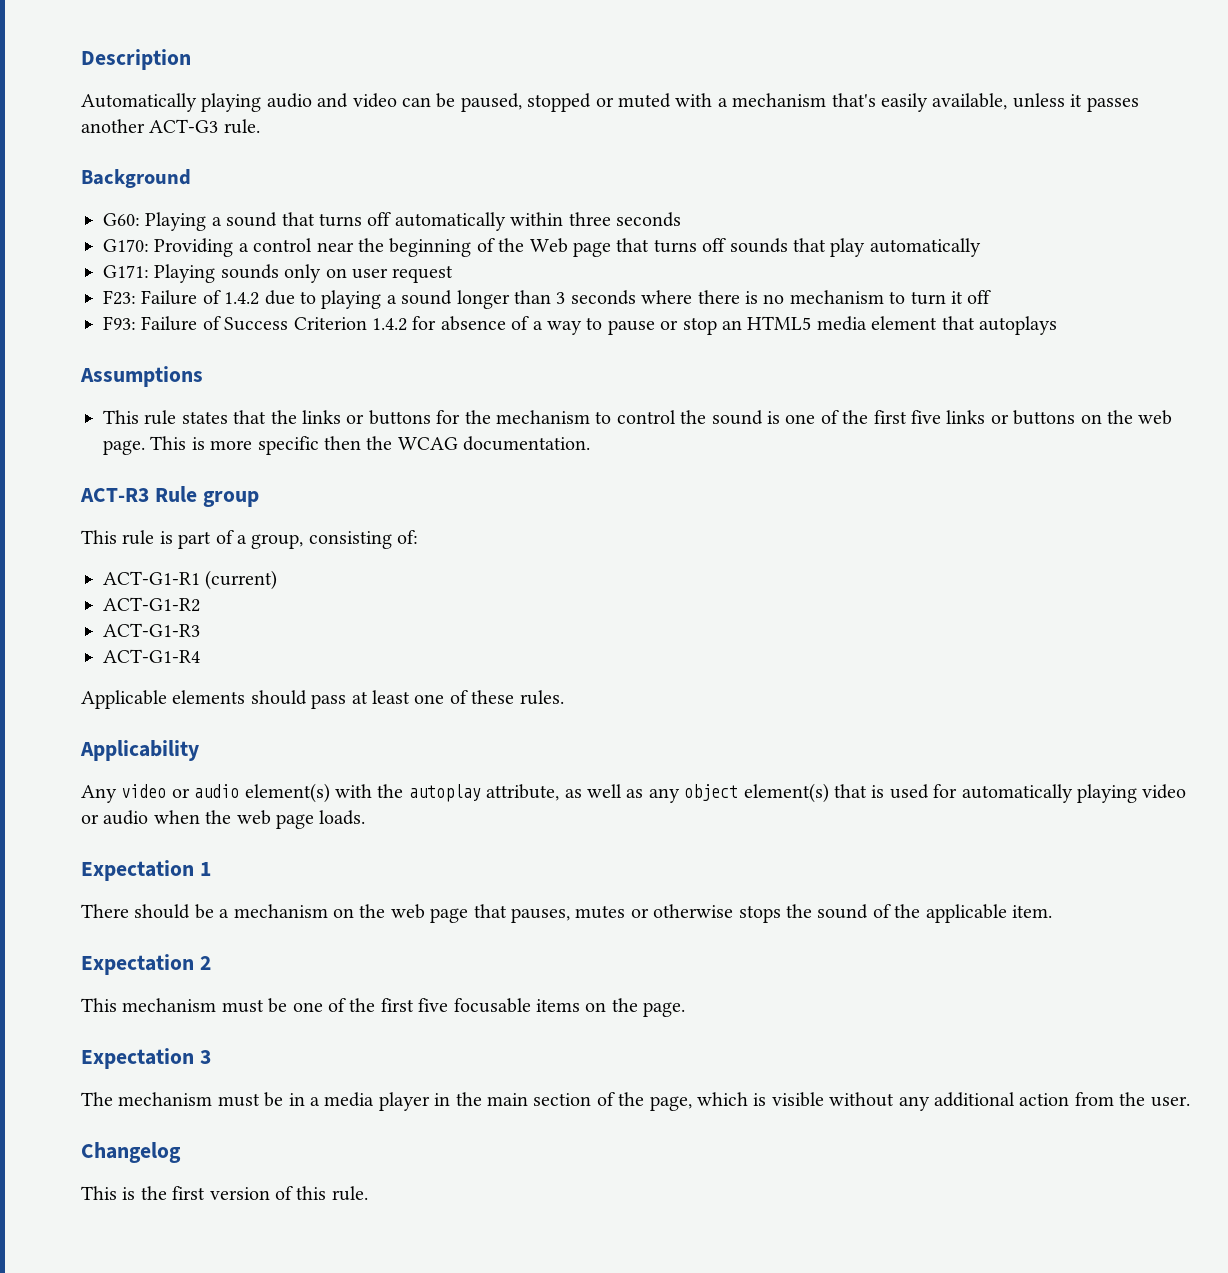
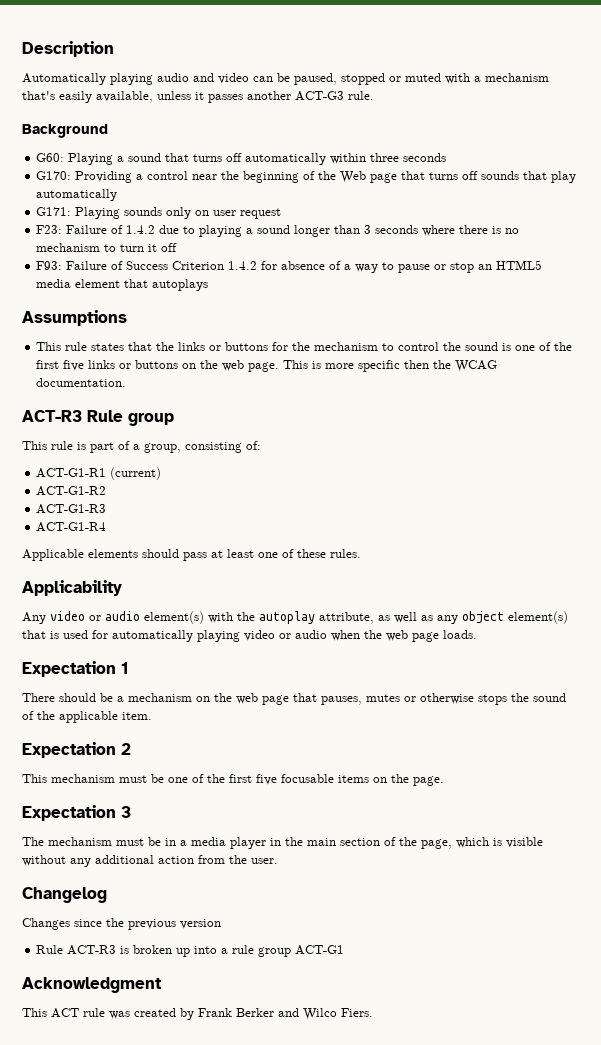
- This is the first version of this rule.
+ Changes since the previous version
+ Rule ACT-R3 is broken up into a rule group ACT-G1
+ Acknowledgment
+ This ACT rule was created by Frank Berker and Wilco Fiers.

